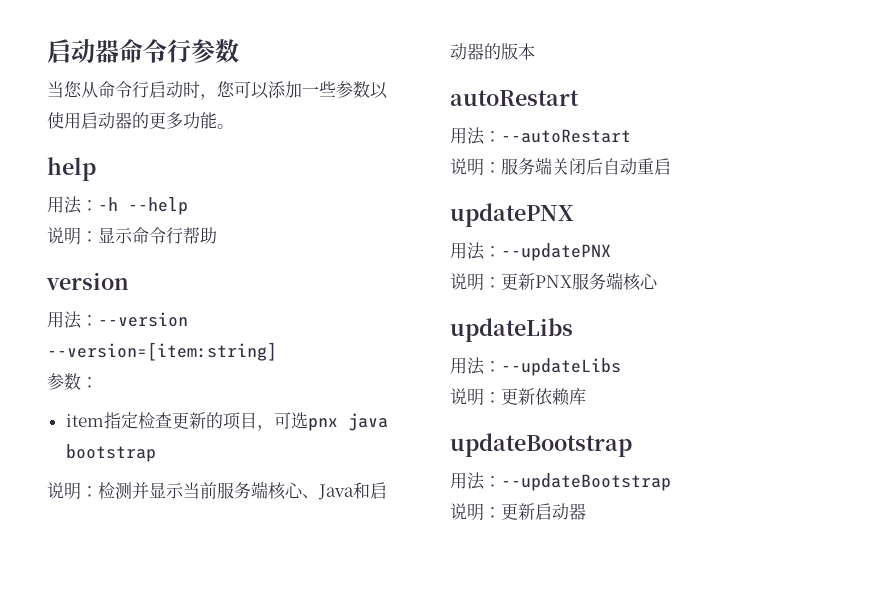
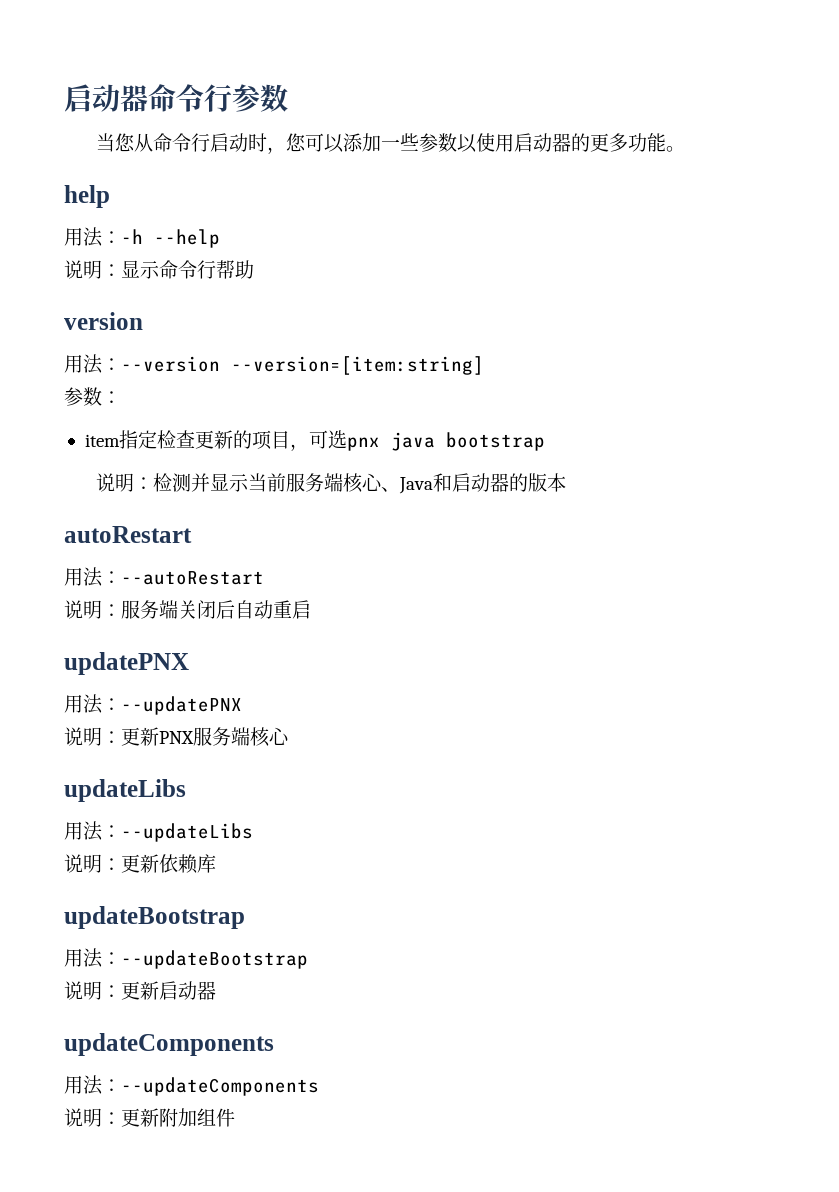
+ updateComponents
+ 用法：--updateComponents
+ 说明：更新附加组件

